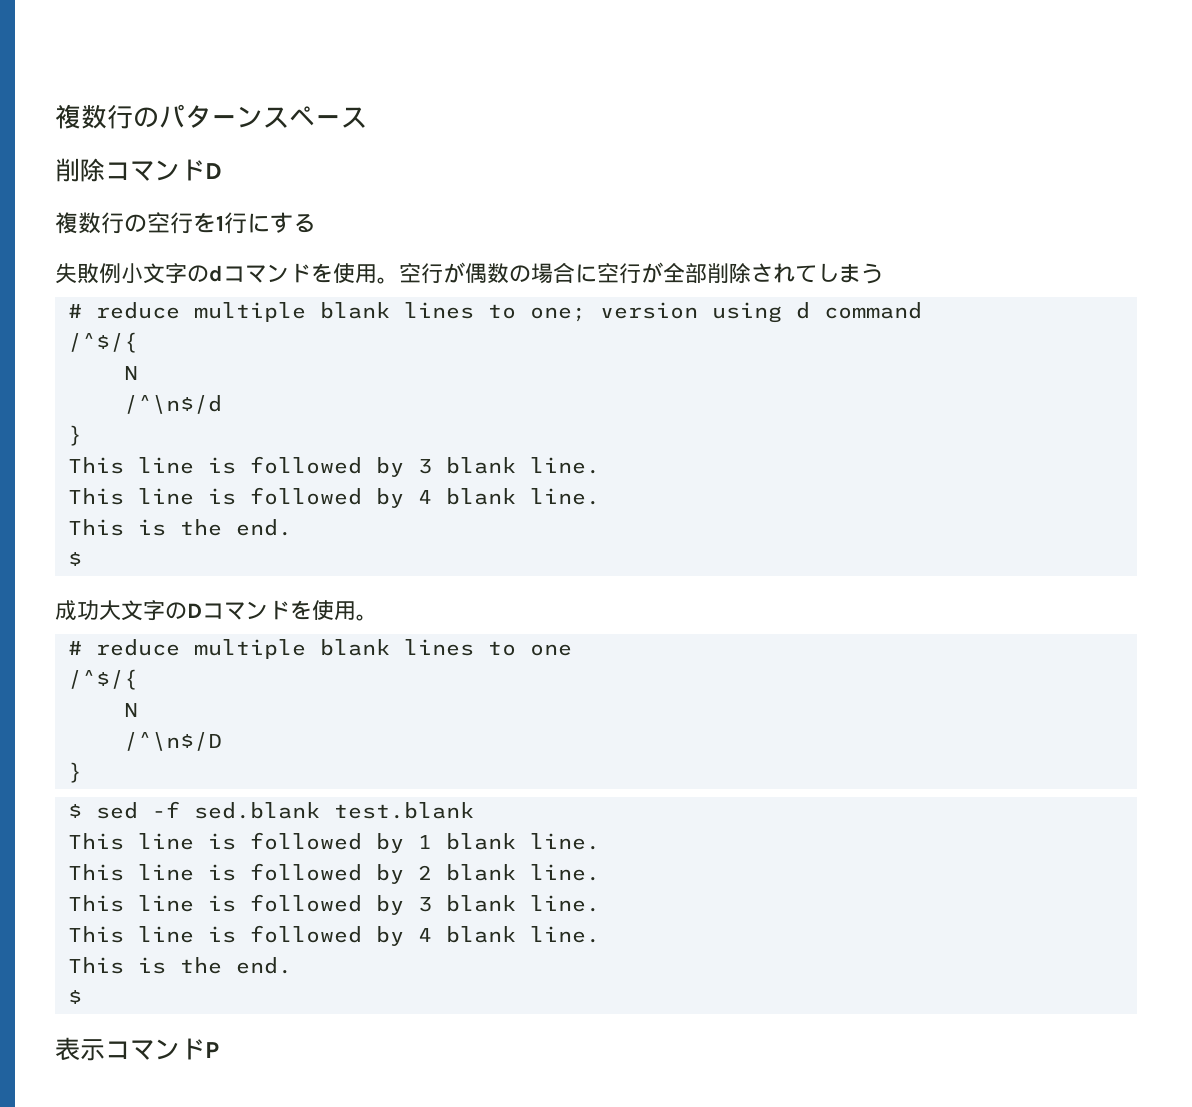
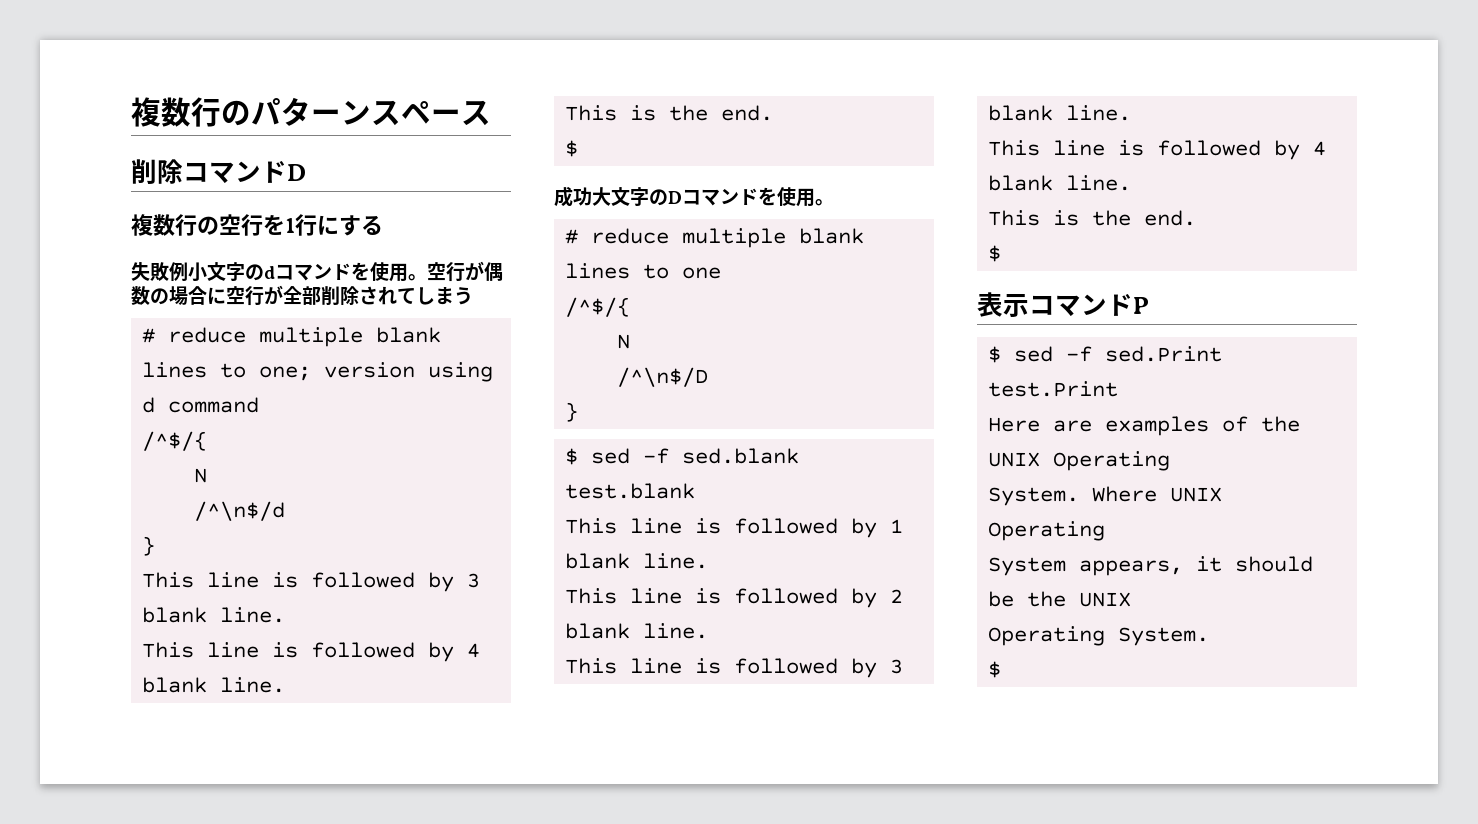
+ $ sed -f sed.Print test.Print
+ Here are examples of the UNIX Operating
+ System. Where UNIX Operating
+ System appears, it should be the UNIX
+ Operating System.
+ $

